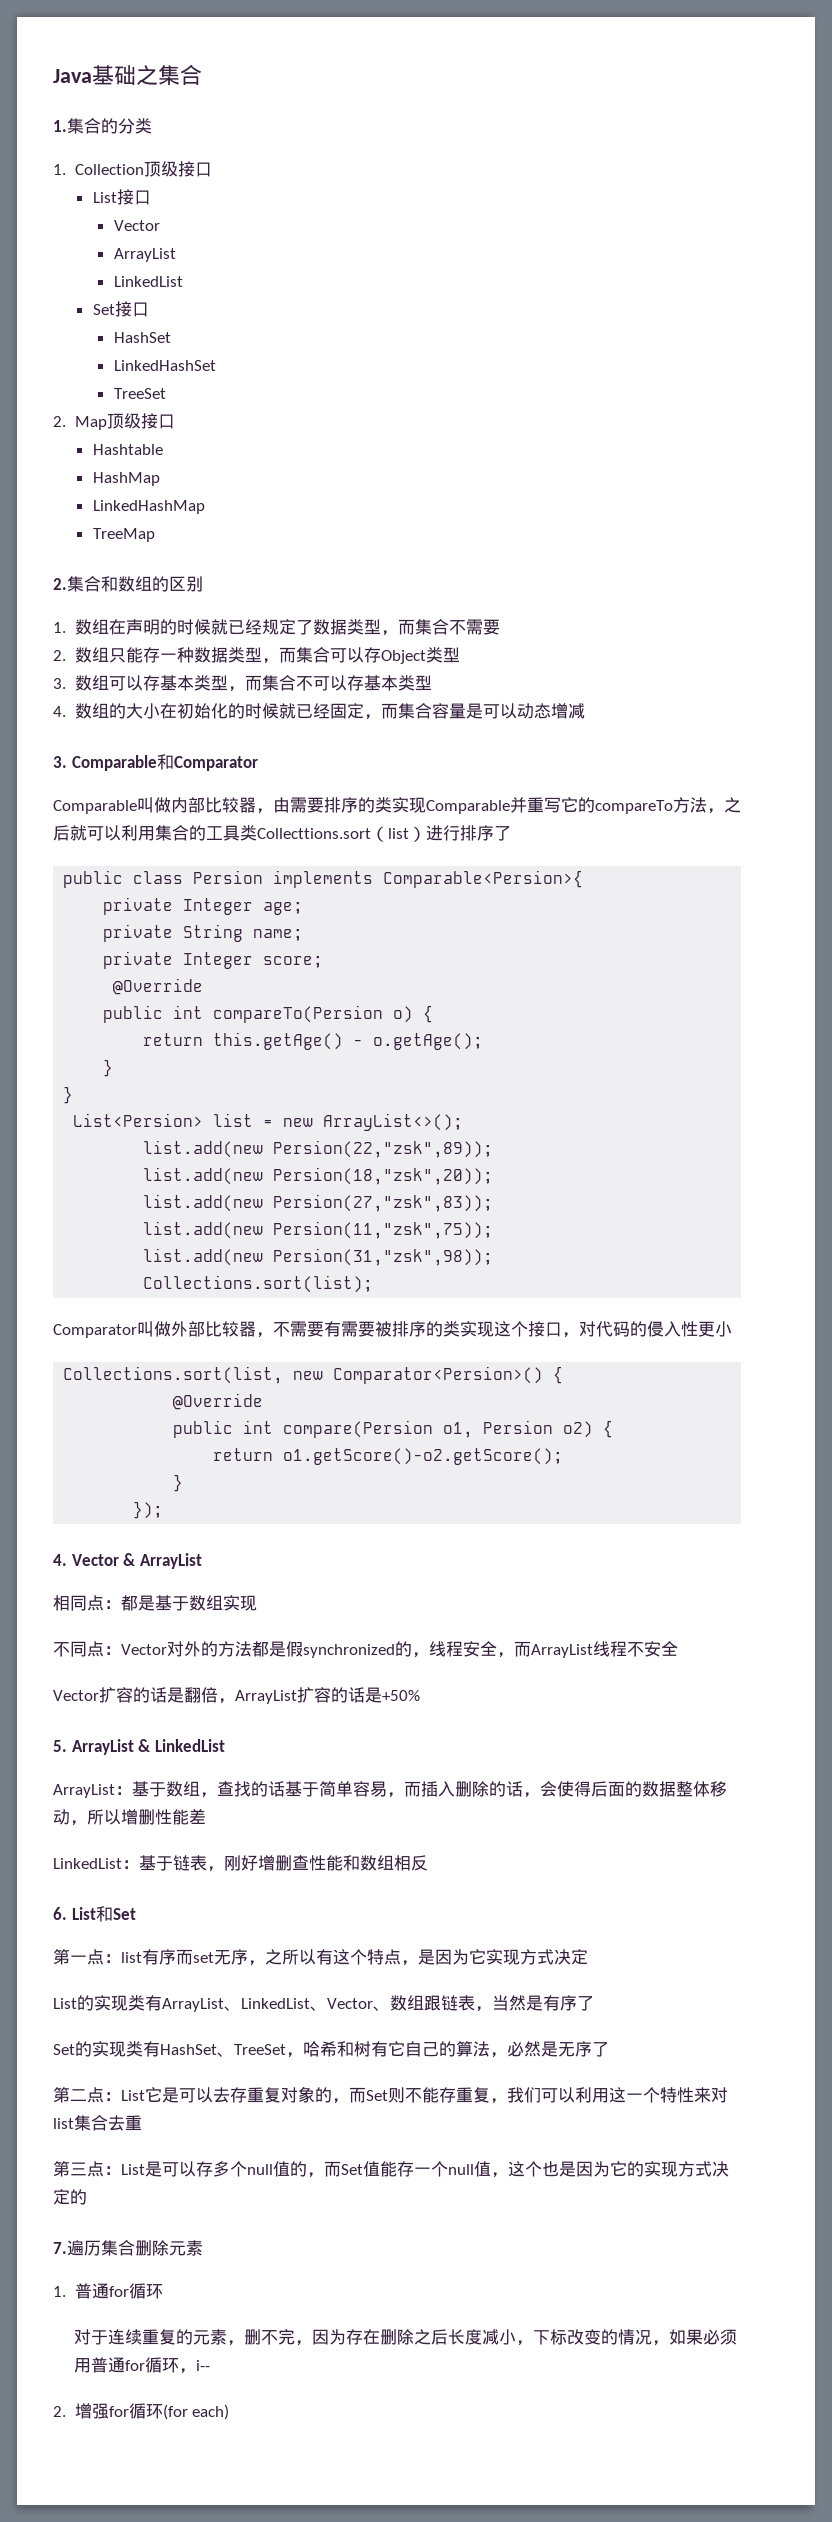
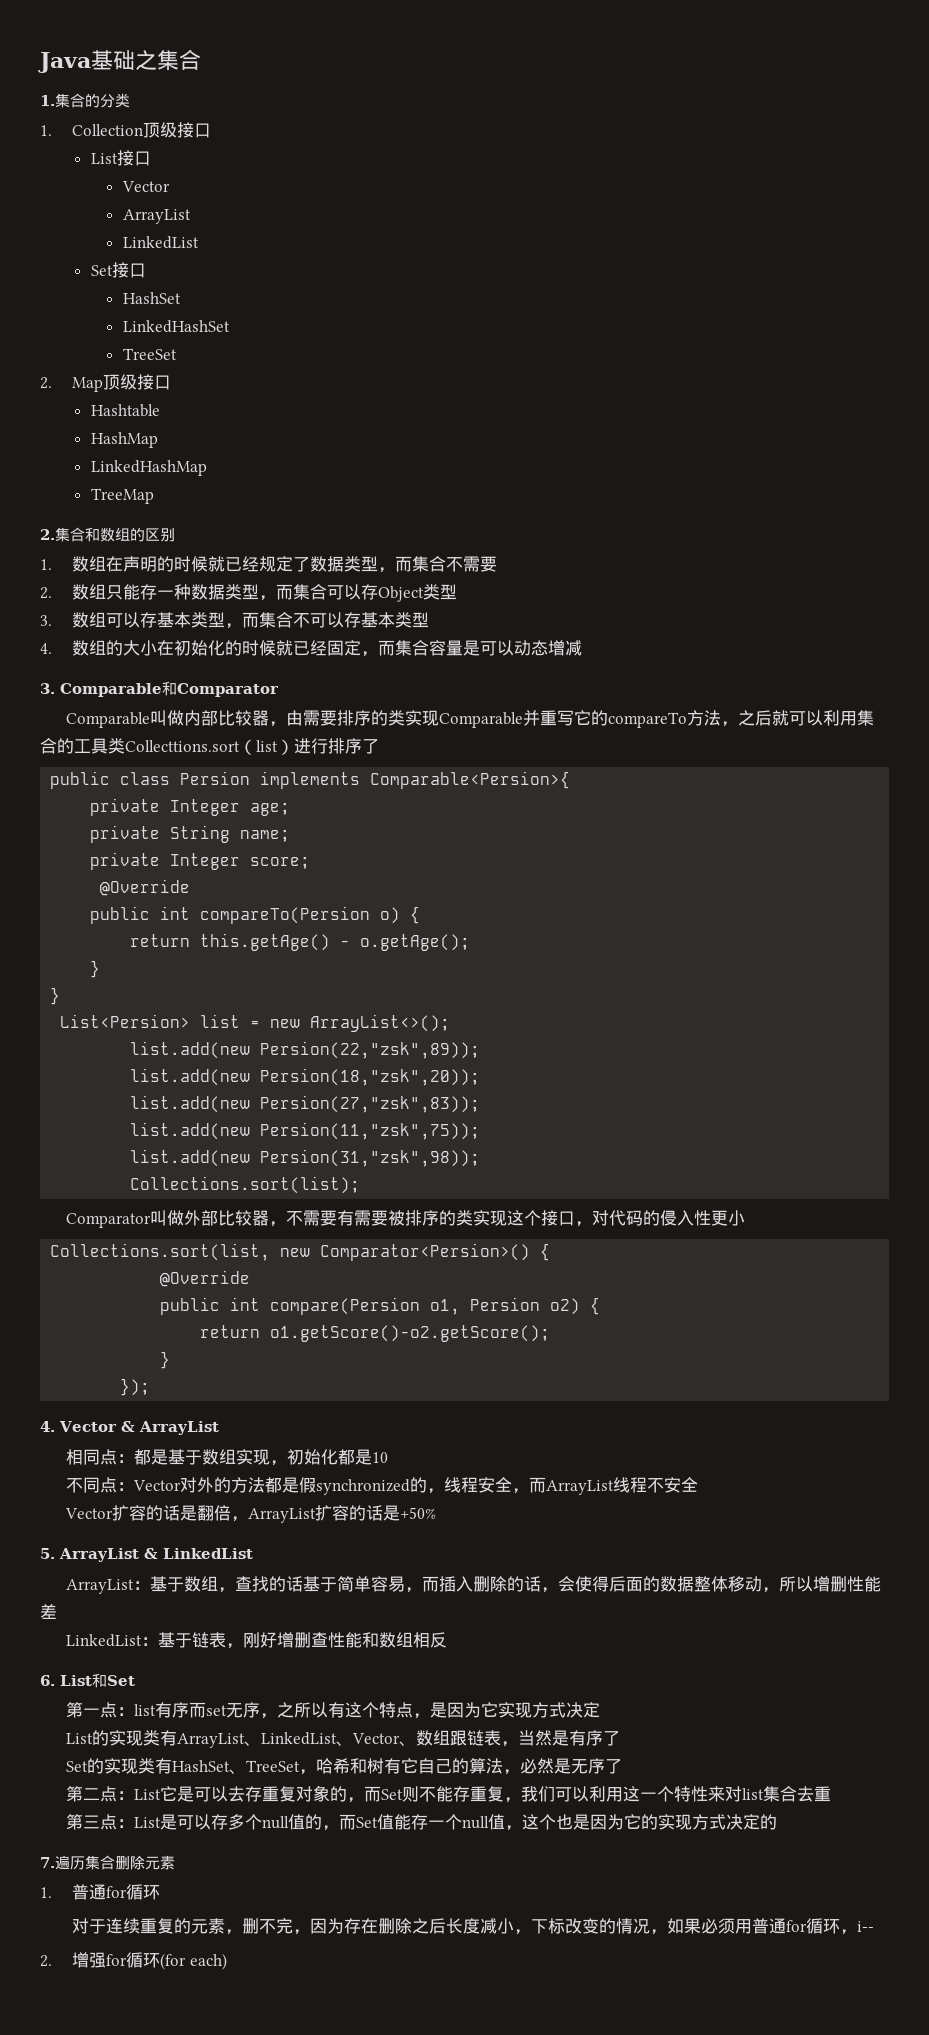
- 相同点：都是基于数组实现
+ 相同点：都是基于数组实现，初始化都是10

